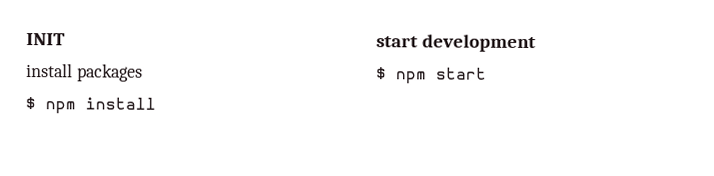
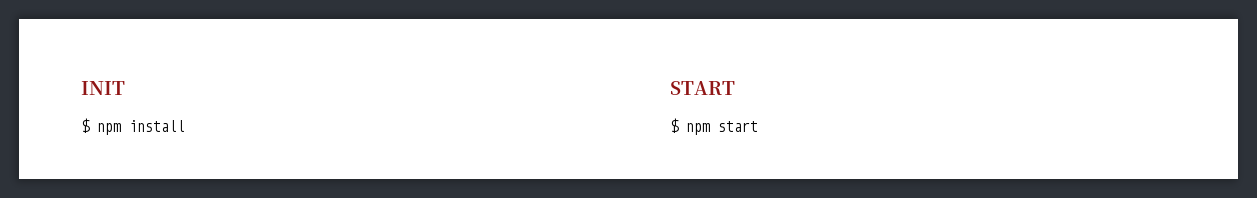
- install packages
- start development
+ START

